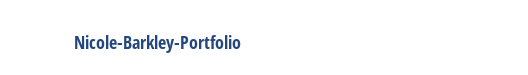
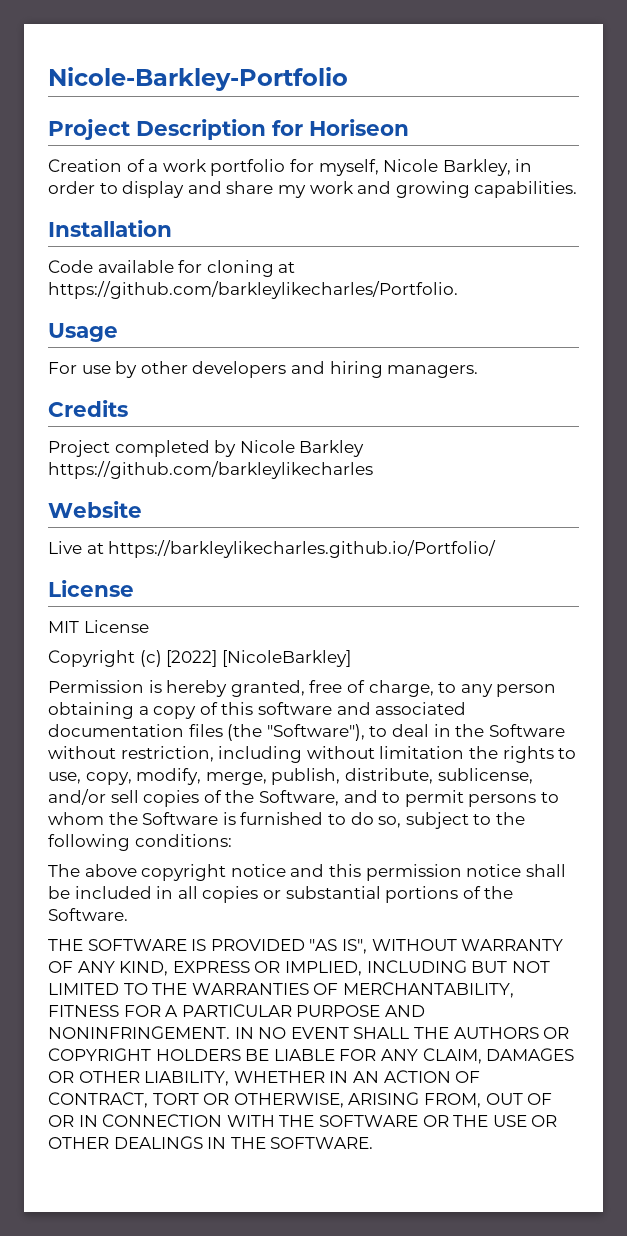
+ Project Description for Horiseon
+ Creation of a work portfolio for myself, Nicole Barkley, in order to display and share my work and growing capabilities.
+ Installation
+ Code available for cloning at https://github.com/barkleylikecharles/Portfolio.
+ Usage
+ For use by other developers and hiring managers.
+ Credits
+ Project completed by Nicole Barkley https://github.com/barkleylikecharles
+ Website
+ Live at https://barkleylikecharles.github.io/Portfolio/
+ License
+ MIT License
+ Copyright (c) [2022] [NicoleBarkley]
+ Permission is hereby granted, free of charge, to any person obtaining a copy of this software and associated documentation files (the "Software"), to deal in the Software without restriction, including without limitation the rights to use, copy, modify, merge, publish, distribute, sublicense, and/or sell copies of the Software, and to permit persons to whom the Software is furnished to do so, subject to the following conditions:
+ The above copyright notice and this permission notice shall be included in all copies or substantial portions of the Software.
+ THE SOFTWARE IS PROVIDED "AS IS", WITHOUT WARRANTY OF ANY KIND, EXPRESS OR IMPLIED, INCLUDING BUT NOT LIMITED TO THE WARRANTIES OF MERCHANTABILITY, FITNESS FOR A PARTICULAR PURPOSE AND NONINFRINGEMENT. IN NO EVENT SHALL THE AUTHORS OR COPYRIGHT HOLDERS BE LIABLE FOR ANY CLAIM, DAMAGES OR OTHER LIABILITY, WHETHER IN AN ACTION OF CONTRACT, TORT OR OTHERWISE, ARISING FROM, OUT OF OR IN CONNECTION WITH THE SOFTWARE OR THE USE OR OTHER DEALINGS IN THE SOFTWARE.

